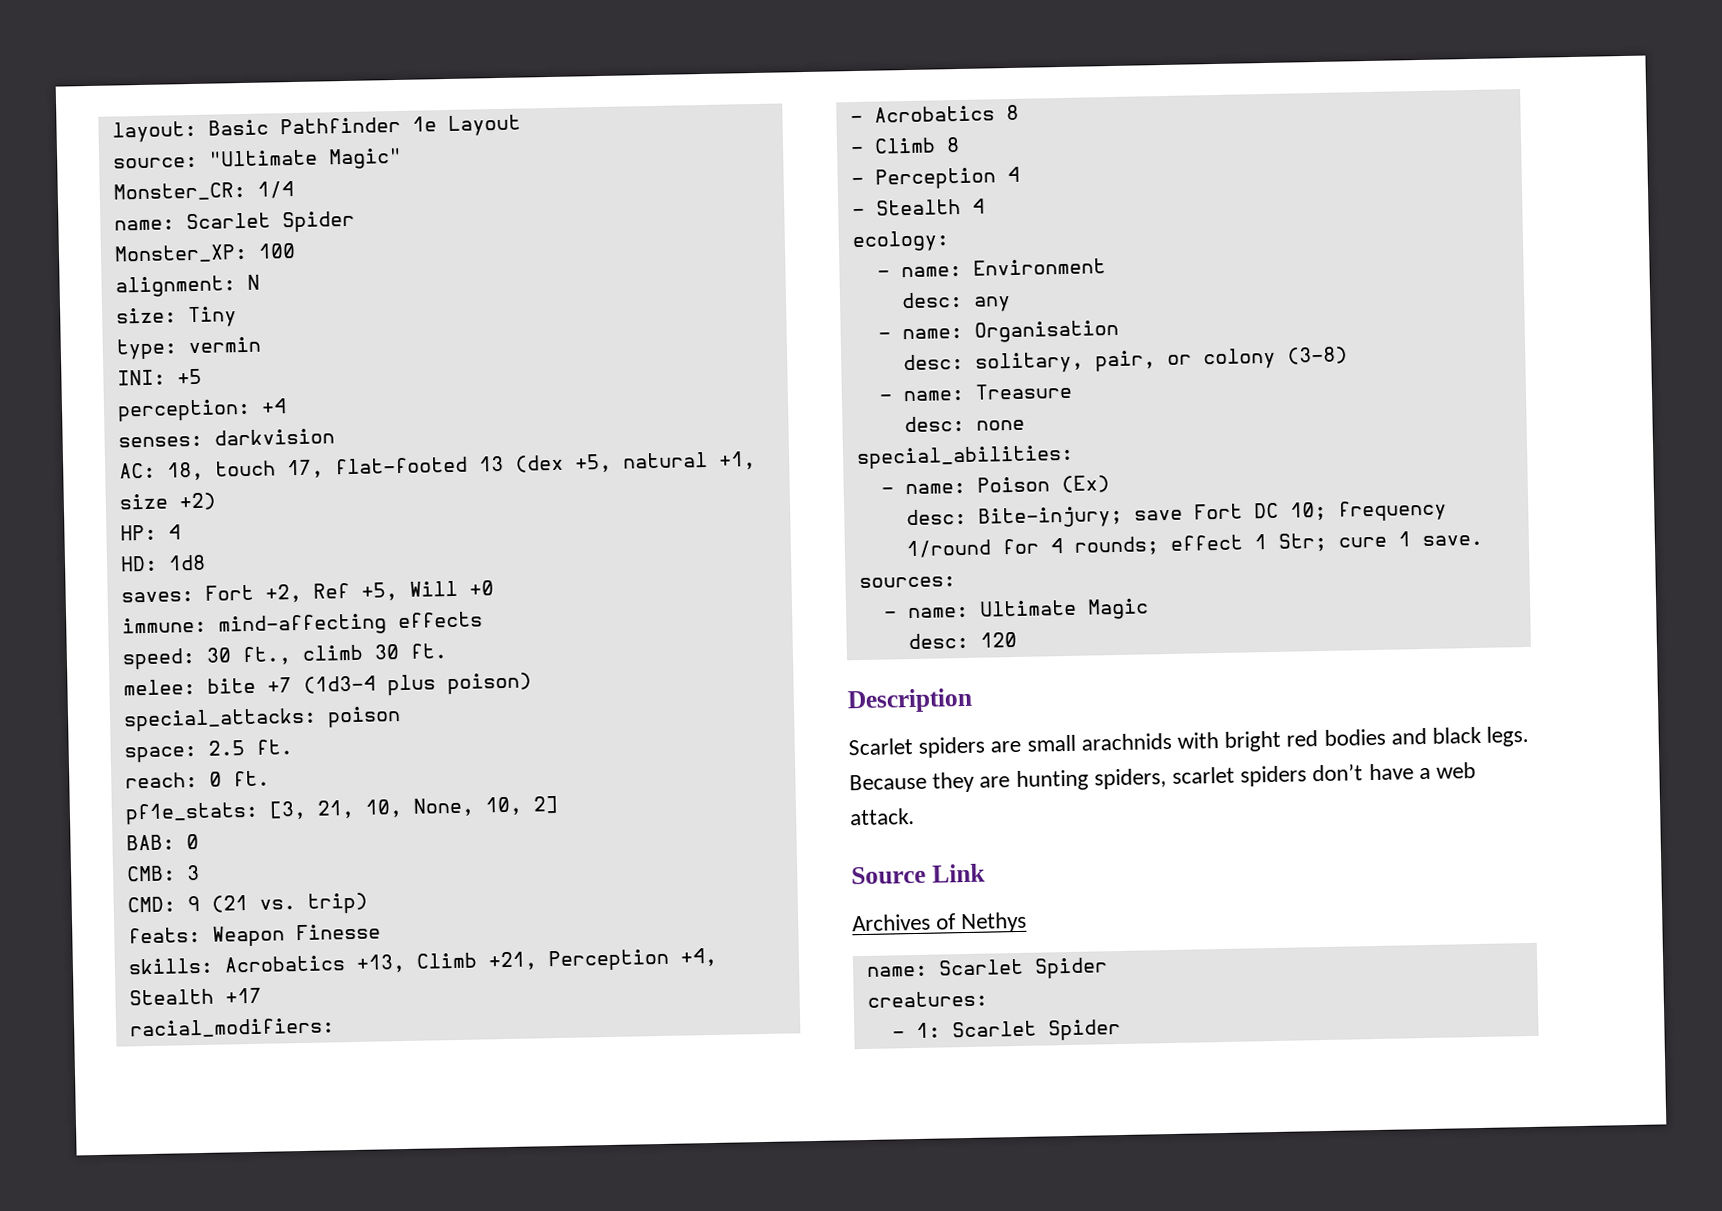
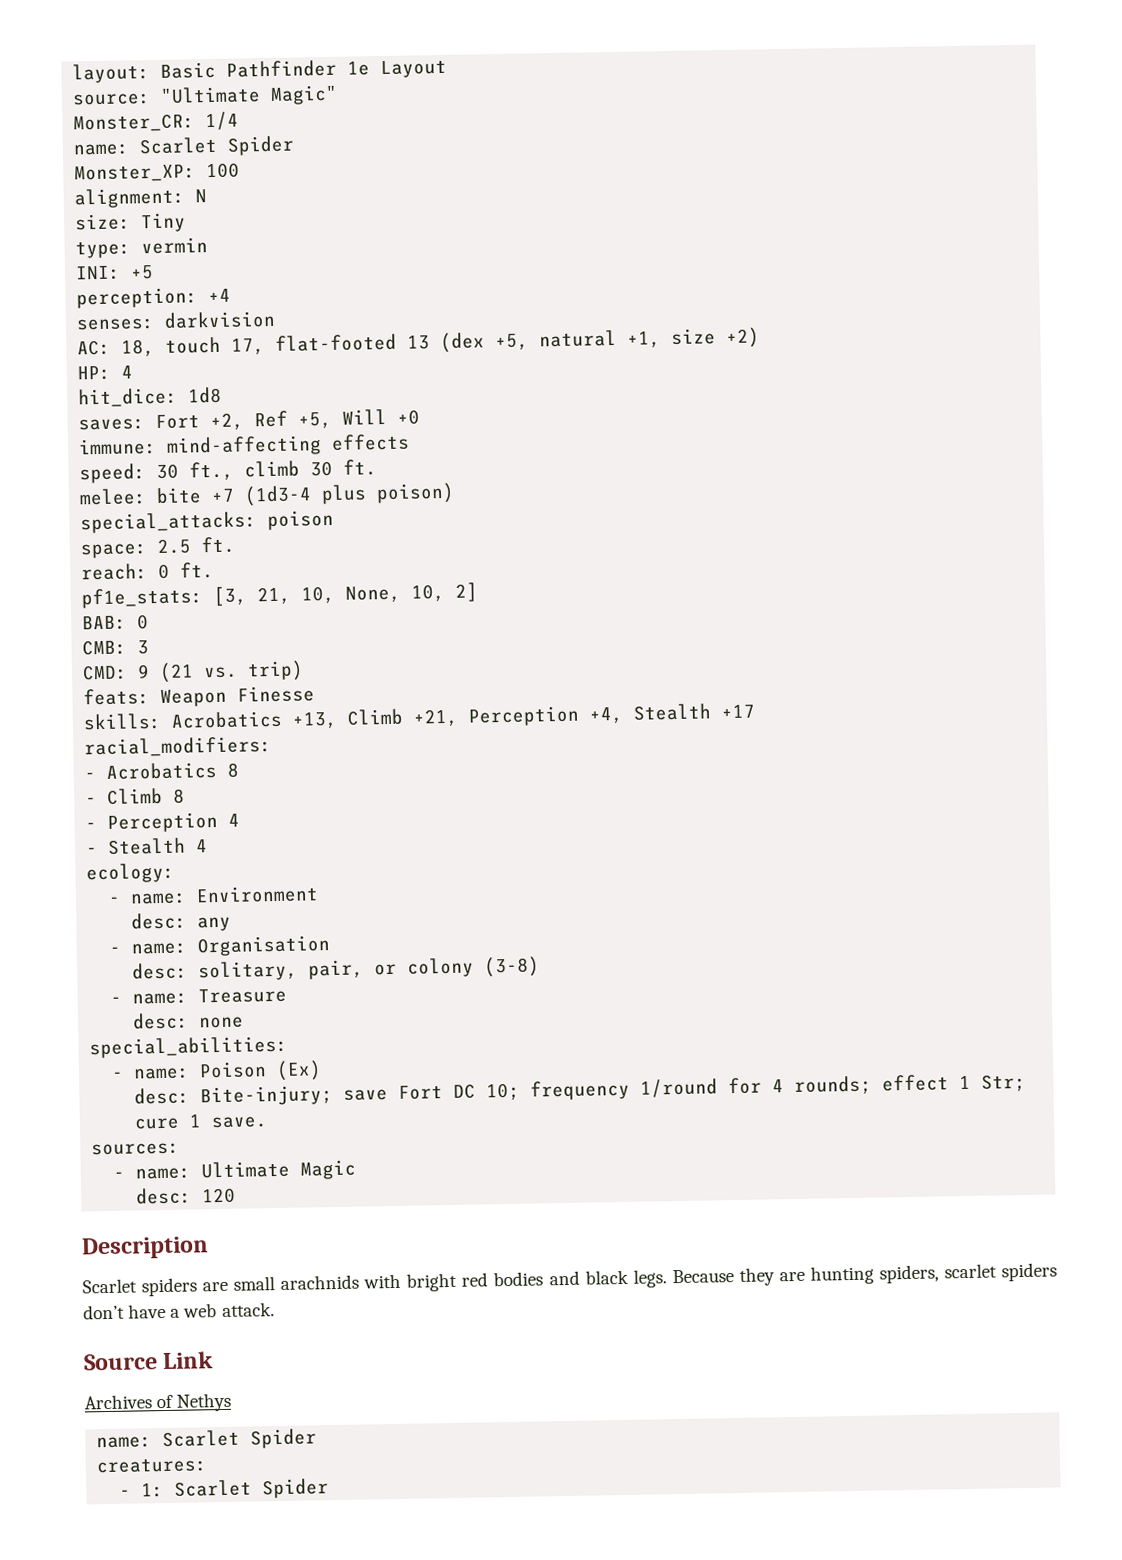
- HD: 1d8
+ hit_dice: 1d8

